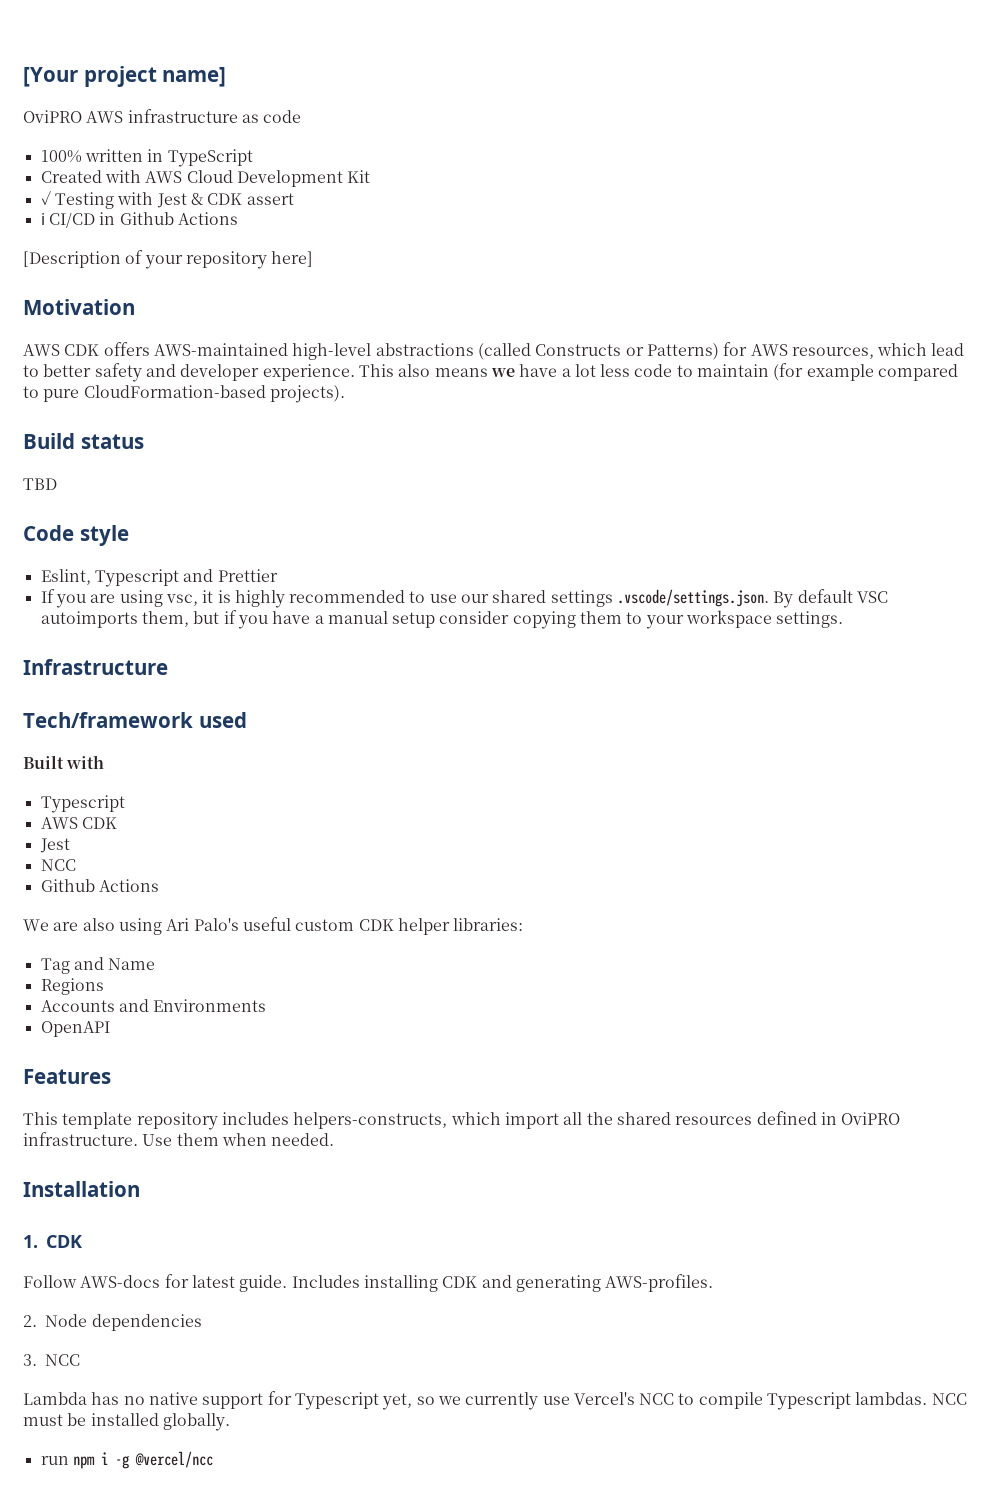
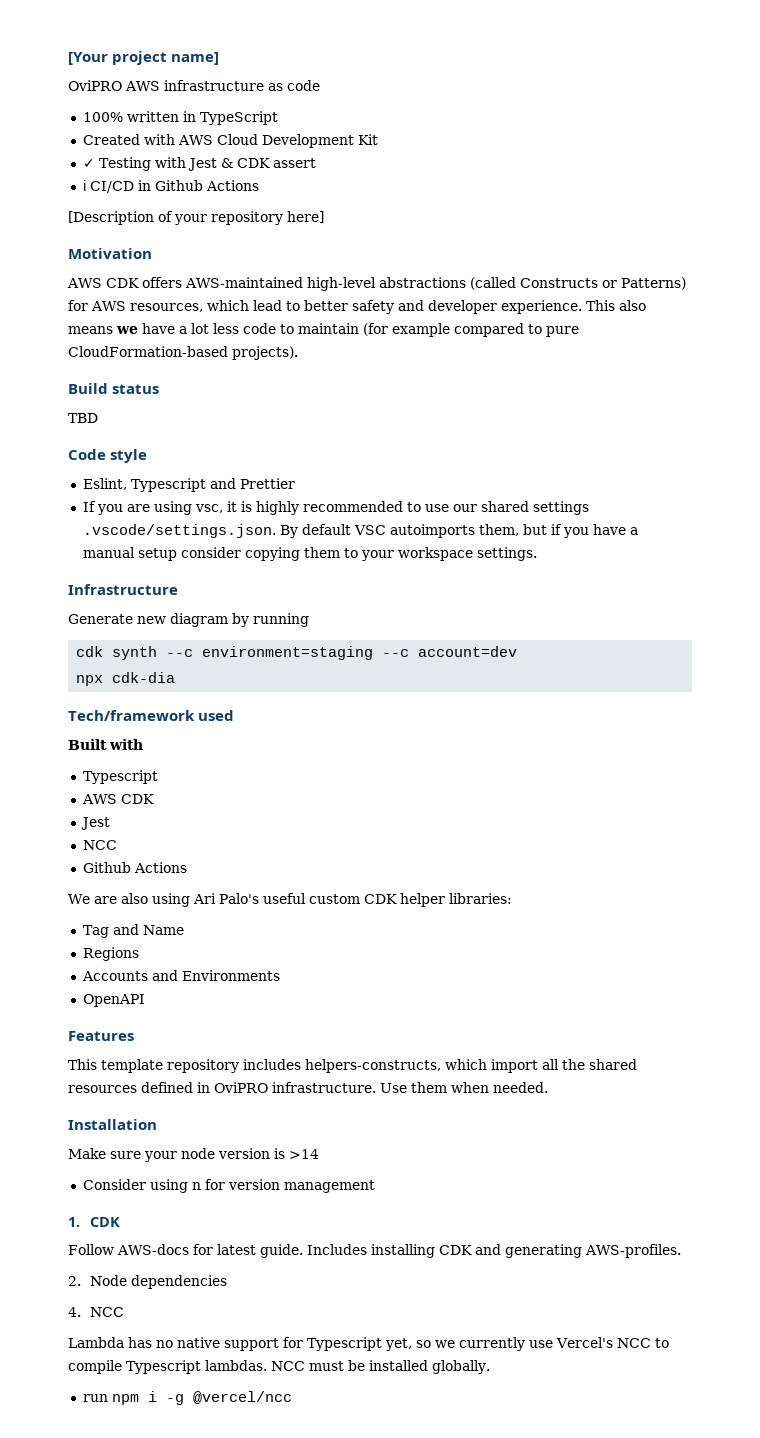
+ Generate new diagram by running
+ cdk synth --c environment=staging --c account=dev
+ npx cdk-dia
+ Make sure your node version is >14
+ Consider using n for version management
- 3. NCC
+ 4. NCC

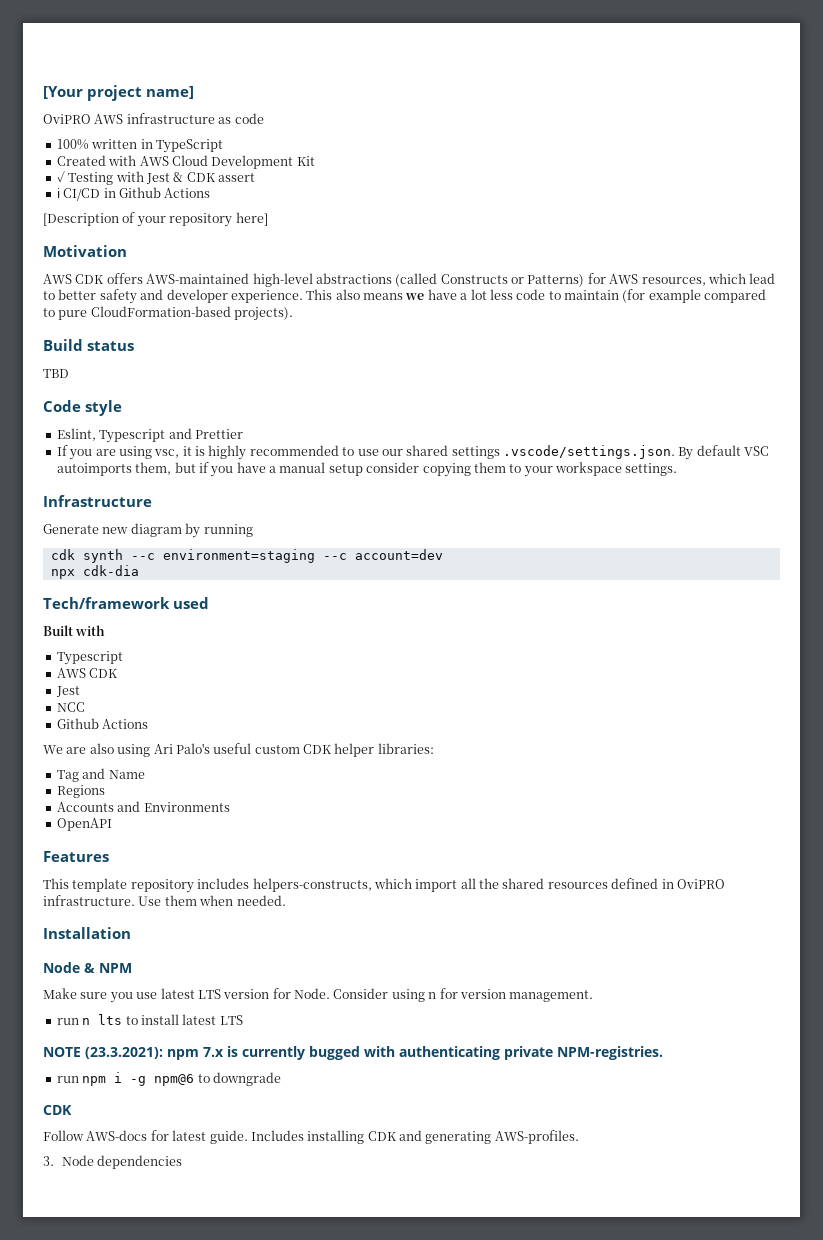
+ Node & NPM
- Make sure your node version is >14
- Consider using n for version management
- 1. CDK
+ Make sure you use latest LTS version for Node. Consider using n for version management.
+ run n lts to install latest LTS
+ NOTE (23.3.2021): npm 7.x is currently bugged with authenticating private NPM-registries.
+ run npm i -g npm@6 to downgrade
+ CDK
- 2. Node dependencies
+ 3. Node dependencies
- 4. NCC
- Lambda has no native support for Typescript yet, so we currently use Vercel's NCC to compile Typescript lambdas. NCC must be installed globally.
- run npm i -g @vercel/ncc

